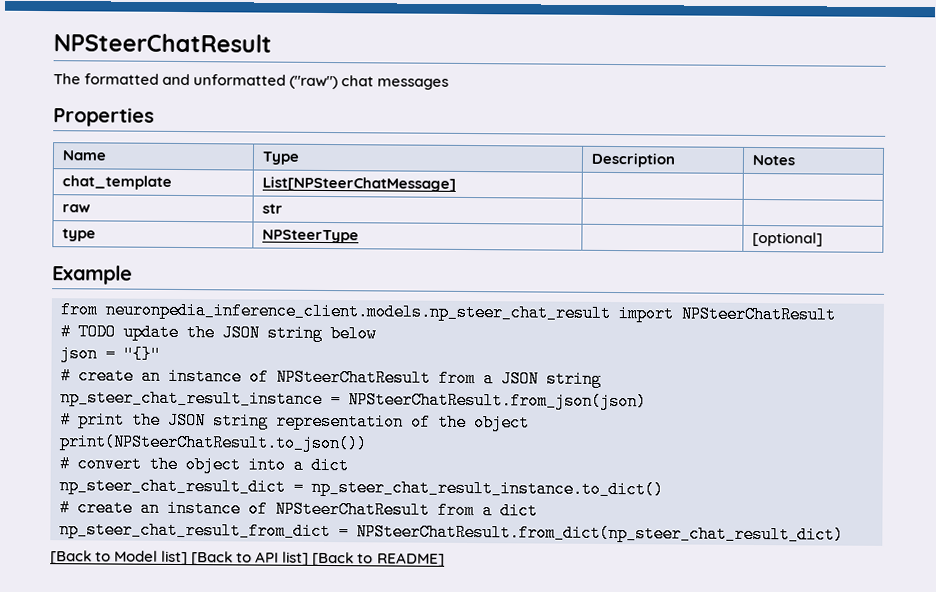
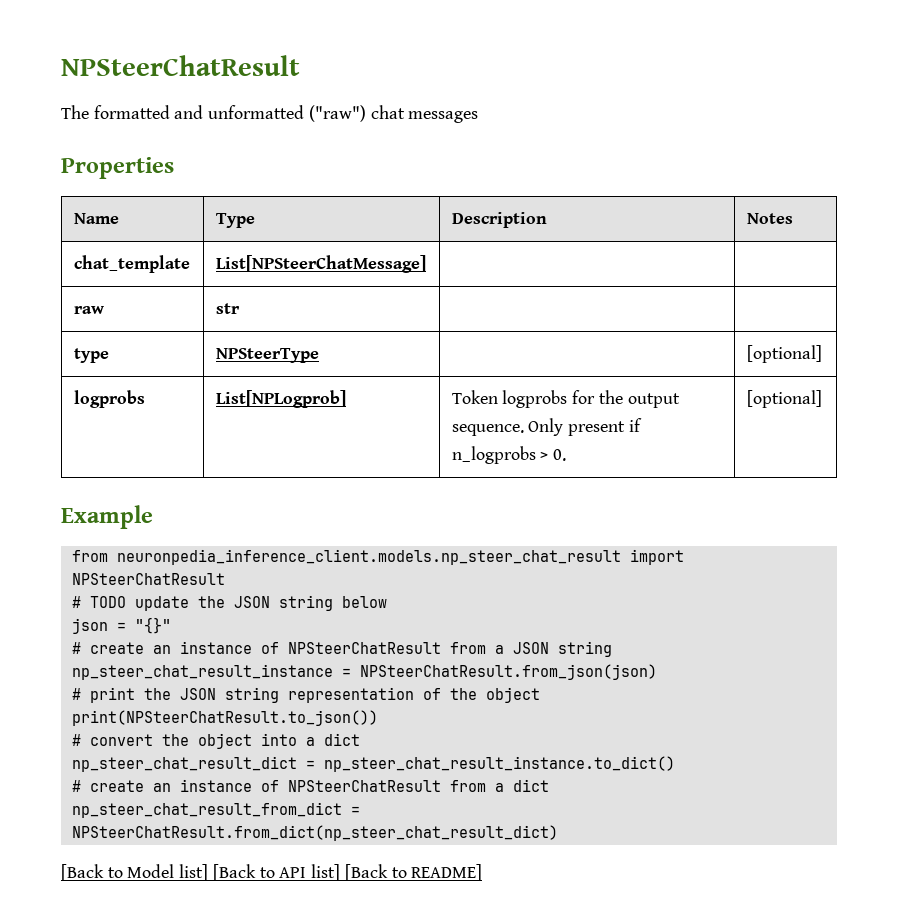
+ logprobs | List[NPLogprob] | Token logprobs for the output sequence. Only present if n_logprobs > 0. | [optional]

